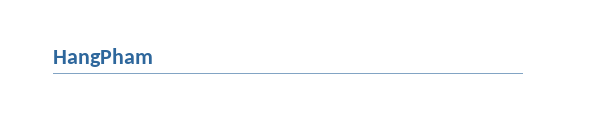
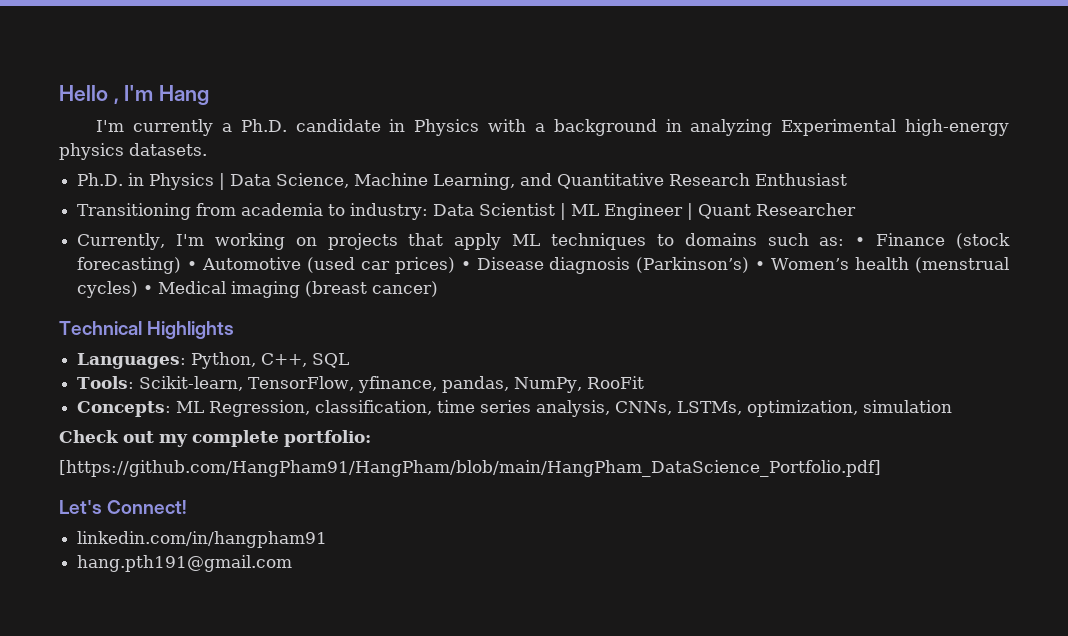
- HangPham
+ Hello , I'm Hang
+ I'm currently a Ph.D. candidate in Physics with a background in analyzing Experimental high-energy physics datasets.
+ Ph.D. in Physics | Data Science, Machine Learning, and Quantitative Research Enthusiast
+ Transitioning from academia to industry: Data Scientist | ML Engineer | Quant Researcher
+ Currently, I'm working on projects that apply ML techniques to domains such as: • Finance (stock forecasting) • Automotive (used car prices) • Disease diagnosis (Parkinson’s) • Women’s health (menstrual cycles) • Medical imaging (breast cancer)
+ Technical Highlights
+ Languages: Python, C++, SQL
+ Tools: Scikit-learn, TensorFlow, yfinance, pandas, NumPy, RooFit
+ Concepts: ML Regression, classification, time series analysis, CNNs, LSTMs, optimization, simulation
+ Check out my complete portfolio:
+ [https://github.com/HangPham91/HangPham/blob/main/HangPham_DataScience_Portfolio.pdf]
+ Let's Connect!
+ linkedin.com/in/hangpham91
+ hang.pth191@gmail.com

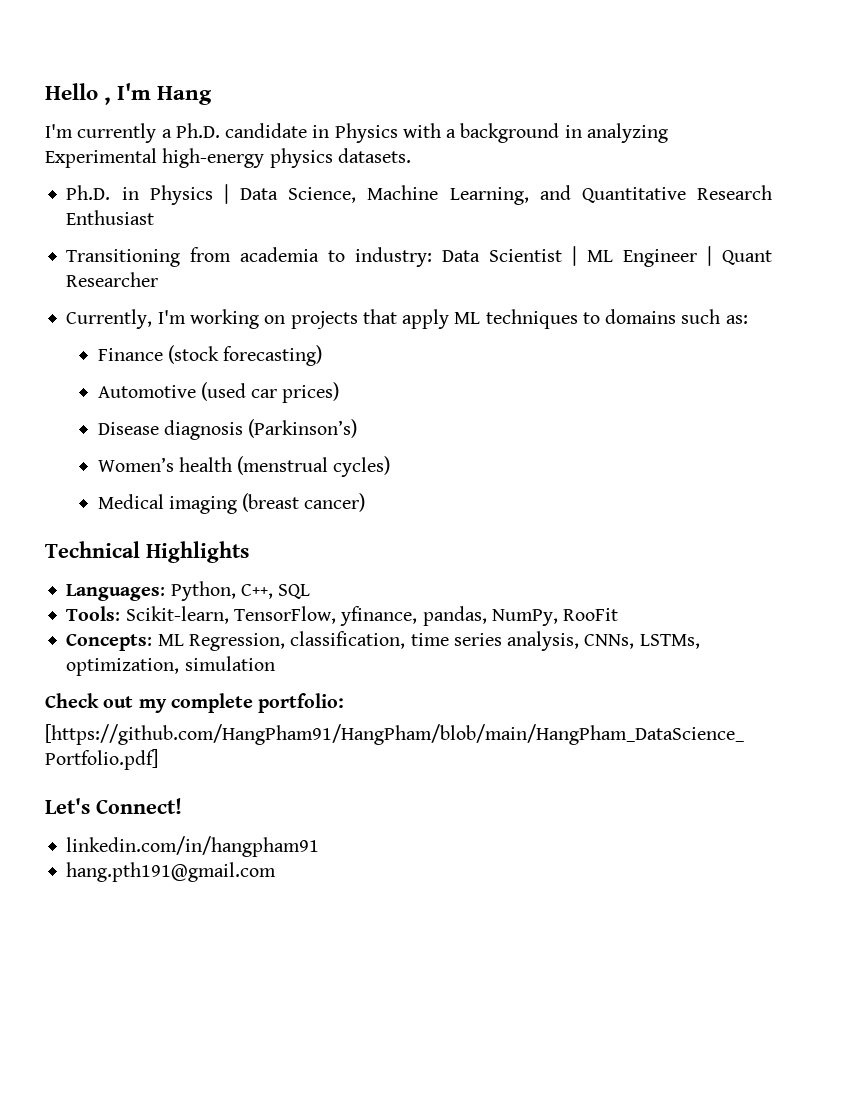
- Currently, I'm working on projects that apply ML techniques to domains such as: • Finance (stock forecasting) • Automotive (used car prices) • Disease diagnosis (Parkinson’s) • Women’s health (menstrual cycles) • Medical imaging (breast cancer)
+ Currently, I'm working on projects that apply ML techniques to domains such as:
+ Finance (stock forecasting)
+ Automotive (used car prices)
+ Disease diagnosis (Parkinson’s)
+ Women’s health (menstrual cycles)
+ Medical imaging (breast cancer)

